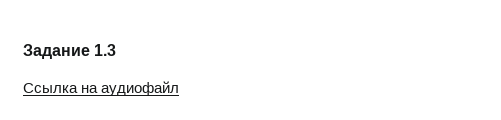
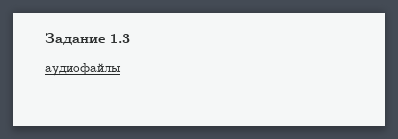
- Ссылка на аудиофайл
+ аудиофайлы

